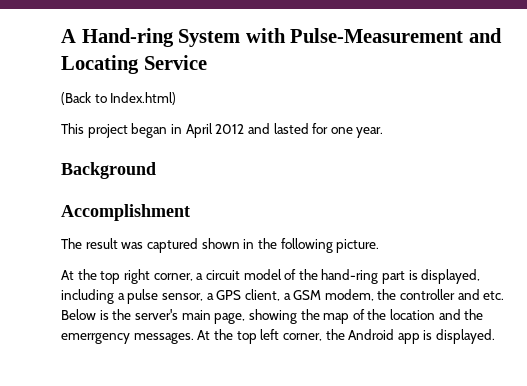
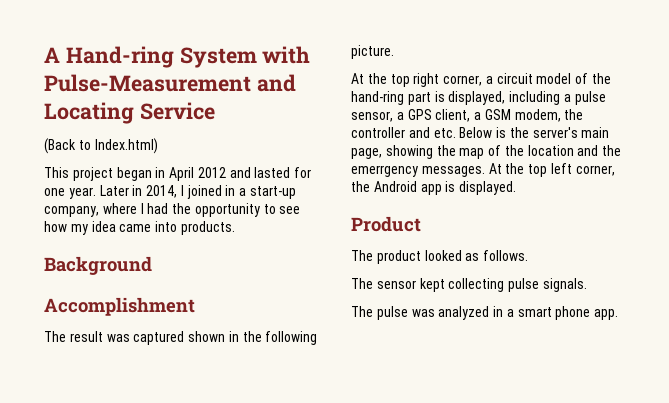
+ Later in 2014, I joined in a start-up company, where I had the opportunity to see how my idea came into products.
+ Product
+ The product looked as follows.
+ The sensor kept collecting pulse signals.
+ The pulse was analyzed in a smart phone app.

